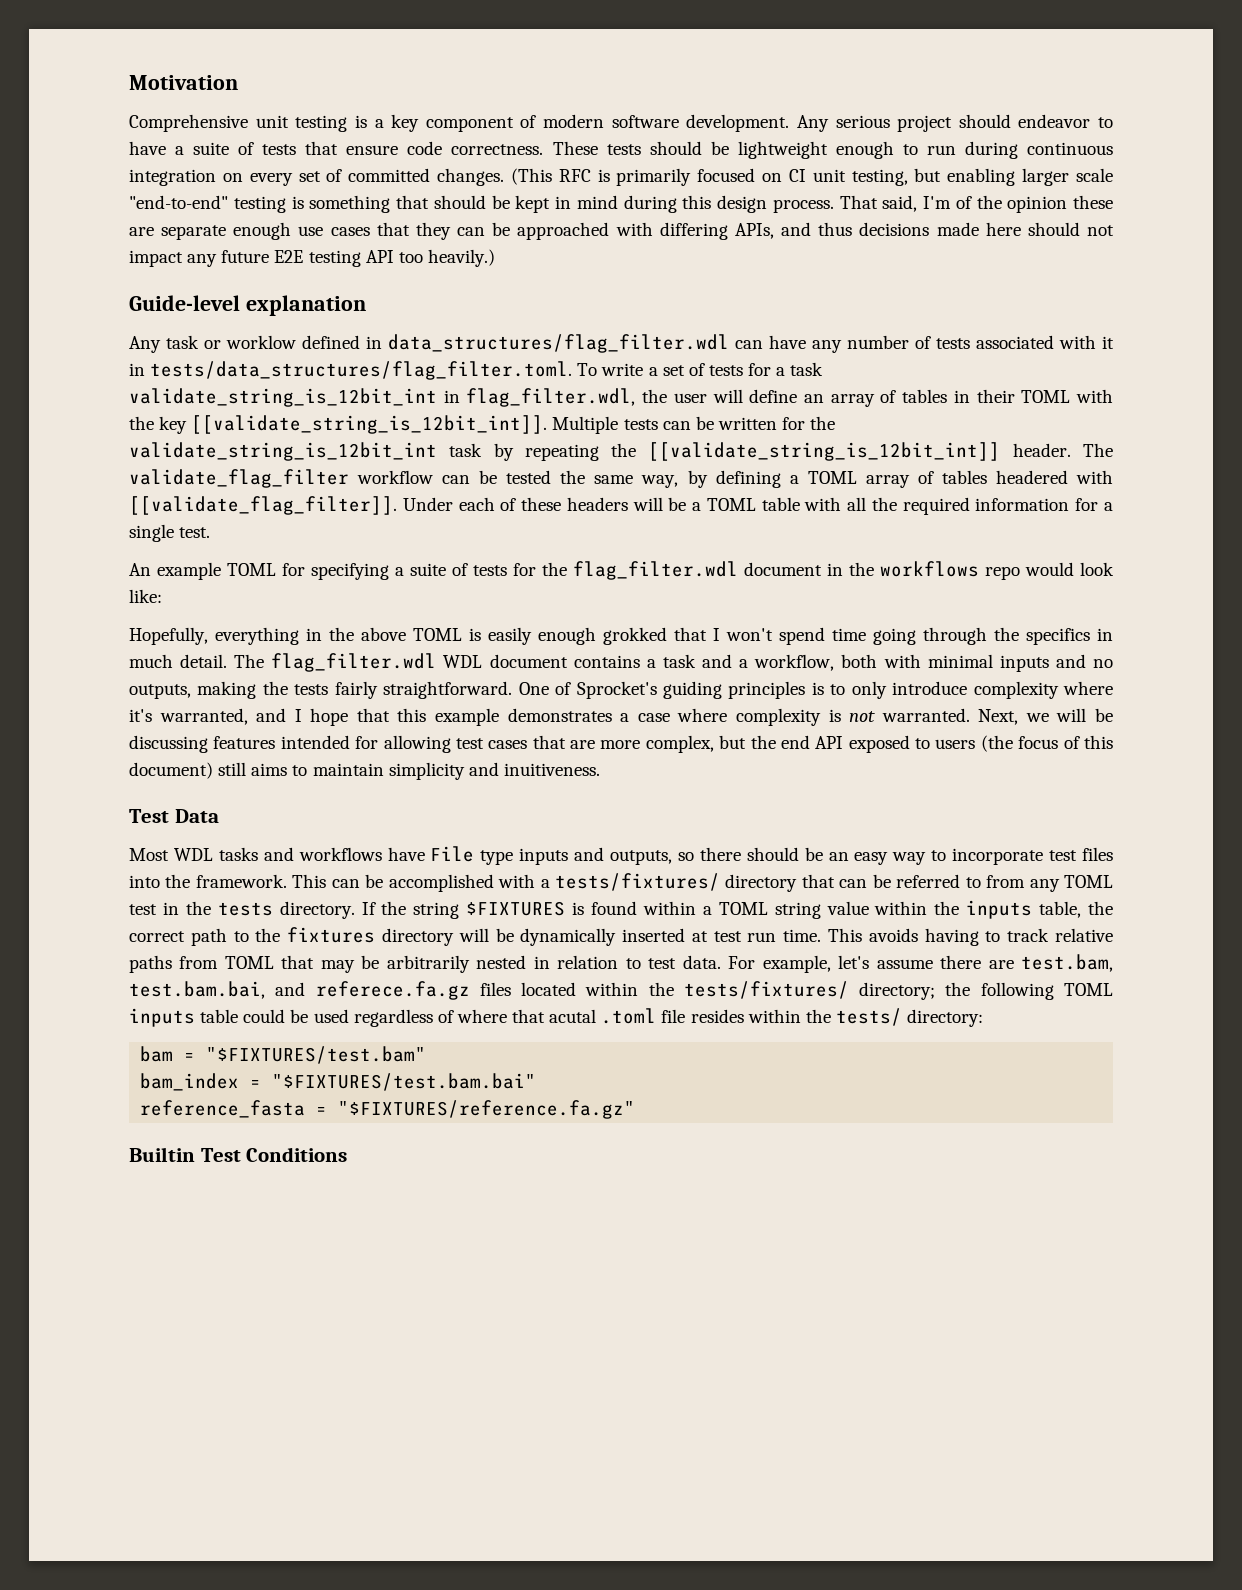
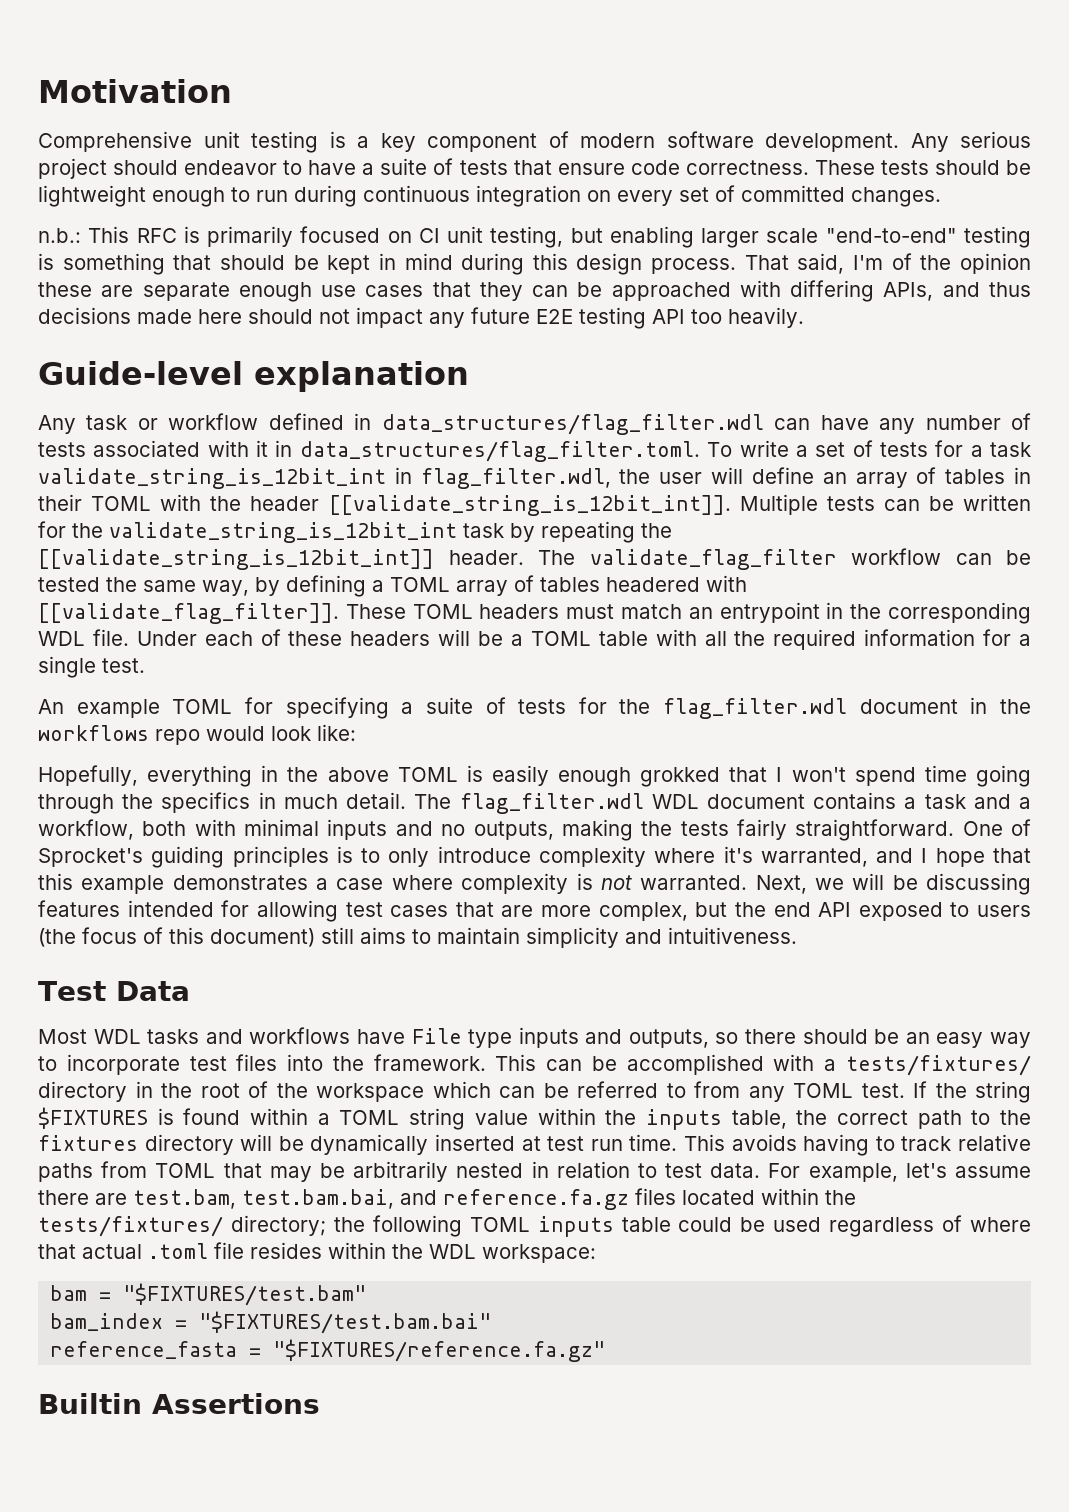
- These tests should be lightweight enough to run during continuous integration on every set of committed changes. (This RFC is primarily focused on CI unit testing, but enabling larger scale "end-to-end" testing is something that should be kept in mind during this design process.
+ These tests should be lightweight enough to run during continuous integration on every set of committed changes.
+ n.b.: This RFC is primarily focused on CI unit testing, but enabling larger scale "end-to-end" testing is something that should be kept in mind during this design process.
- That said, I'm of the opinion these are separate enough use cases that they can be approached with differing APIs, and thus decisions made here should not impact any future E2E testing API too heavily.)
+ That said, I'm of the opinion these are separate enough use cases that they can be approached with differing APIs, and thus decisions made here should not impact any future E2E testing API too heavily.
- Any task or worklow defined in data_structures/flag_filter.wdl can have any number of tests associated with it in tests/data_structures/flag_filter.toml. To write a set of tests for a task validate_string_is_12bit_int in flag_filter.wdl, the user will define an array of tables in their TOML with the key [[validate_string_is_12bit_int]].
+ Any task or workflow defined in data_structures/flag_filter.wdl can have any number of tests associated with it in data_structures/flag_filter.toml. To write a set of tests for a task validate_string_is_12bit_int in flag_filter.wdl, the user will define an array of tables in their TOML with the header [[validate_string_is_12bit_int]].
+ These TOML headers must match an entrypoint in the corresponding WDL file.
- Next, we will be discussing features intended for allowing test cases that are more complex, but the end API exposed to users (the focus of this document) still aims to maintain simplicity and inuitiveness.
+ Next, we will be discussing features intended for allowing test cases that are more complex, but the end API exposed to users (the focus of this document) still aims to maintain simplicity and intuitiveness.
- This can be accomplished with a tests/fixtures/ directory that can be referred to from any TOML test in the tests directory.
+ This can be accomplished with a tests/fixtures/ directory in the root of the workspace which can be referred to from any TOML test.
- For example, let's assume there are test.bam, test.bam.bai, and referece.fa.gz files located within the tests/fixtures/ directory; the following TOML inputs table could be used regardless of where that acutal .toml file resides within the tests/ directory:
+ For example, let's assume there are test.bam, test.bam.bai, and reference.fa.gz files located within the tests/fixtures/ directory; the following TOML inputs table could be used regardless of where that actual .toml file resides within the WDL workspace:
- Builtin Test Conditions
+ Builtin Assertions

